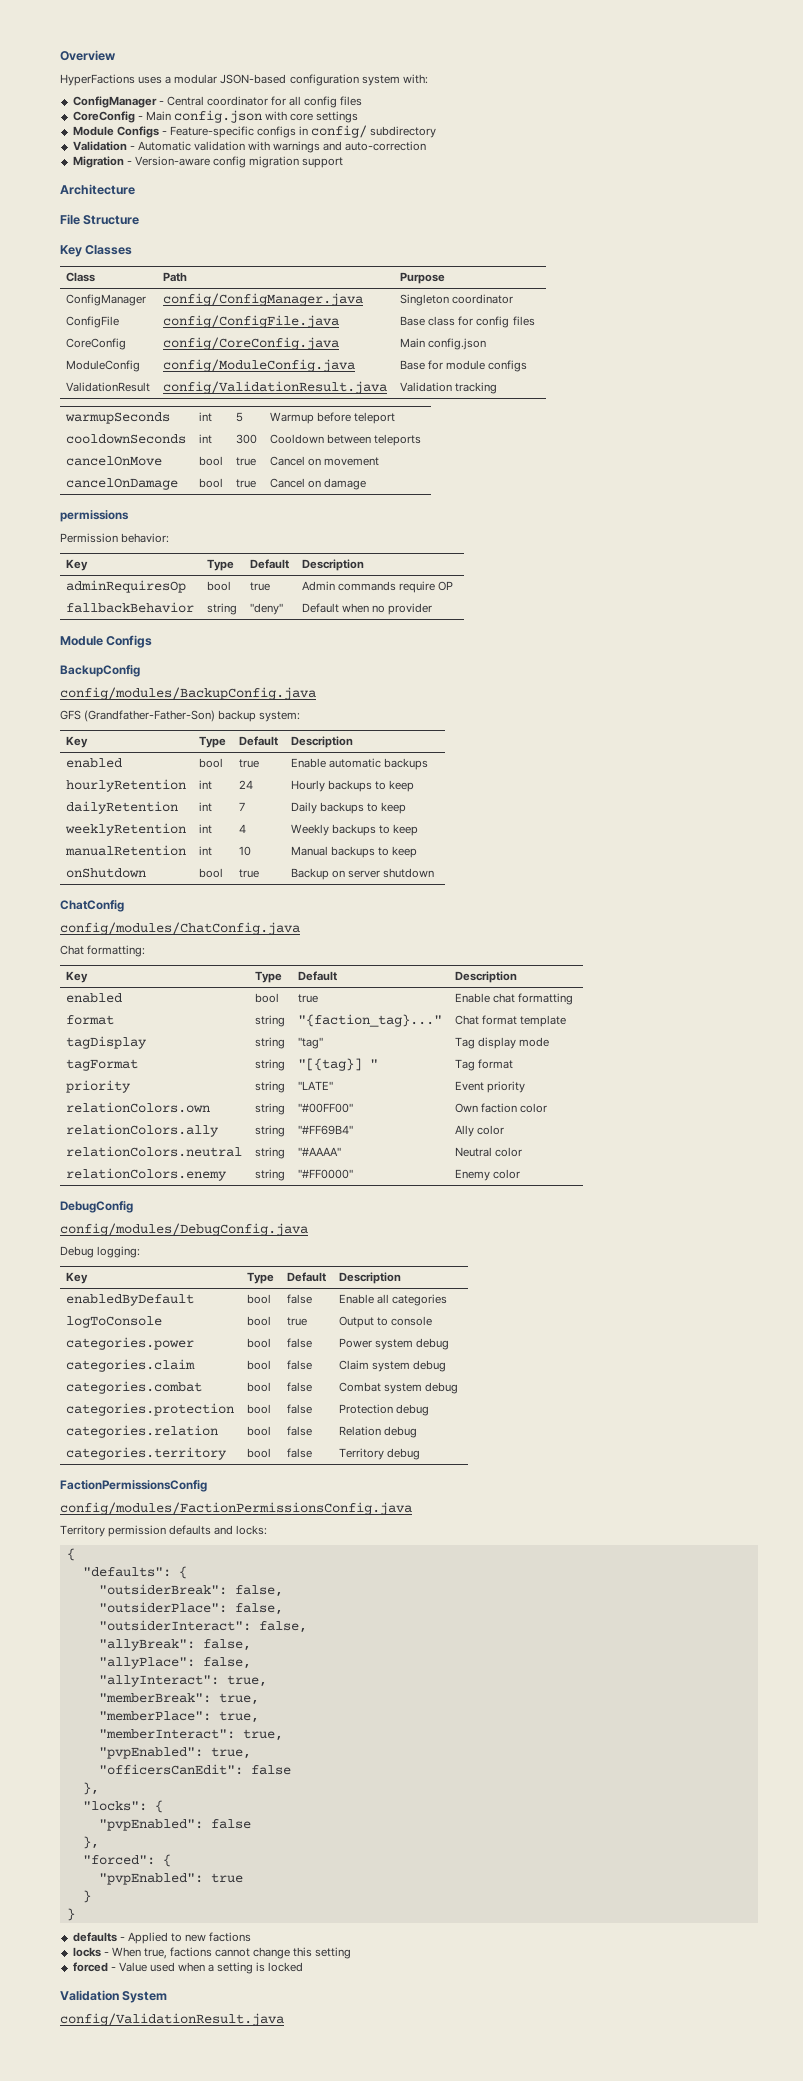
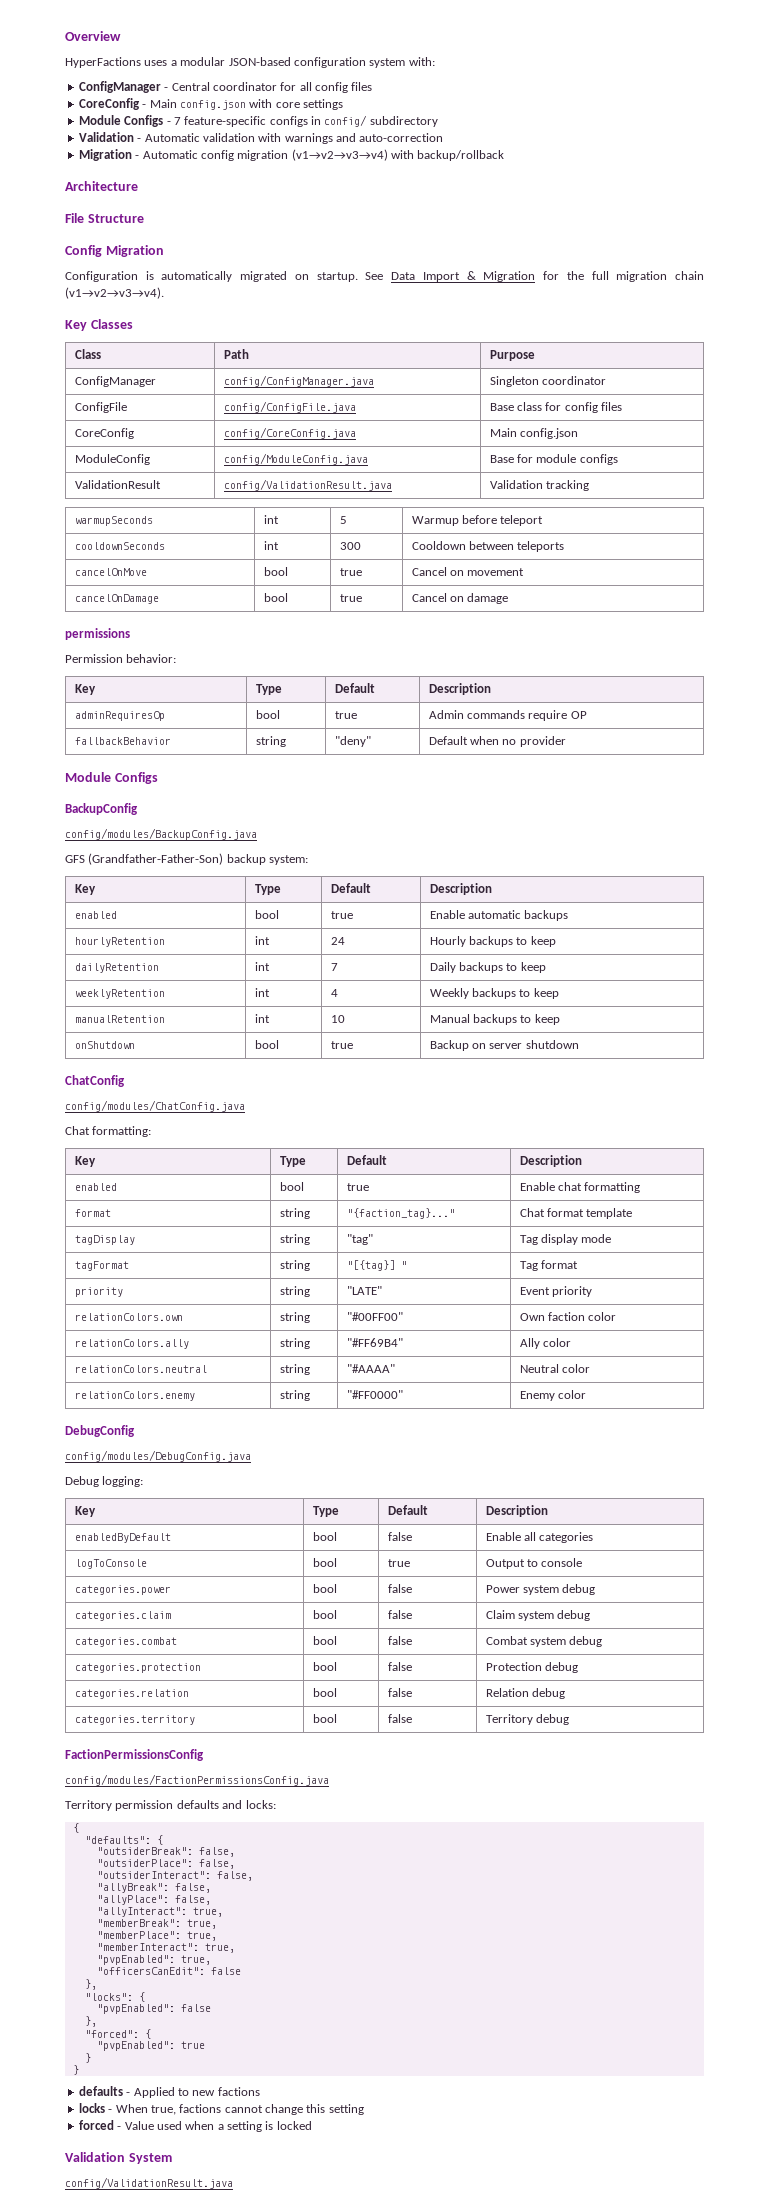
- Module Configs - Feature-specific configs in config/ subdirectory
+ Module Configs - 7 feature-specific configs in config/ subdirectory
- Migration - Version-aware config migration support
+ Migration - Automatic config migration (v1→v2→v3→v4) with backup/rollback
+ Config Migration
+ Configuration is automatically migrated on startup. See Data Import & Migration for the full migration chain (v1→v2→v3→v4).

